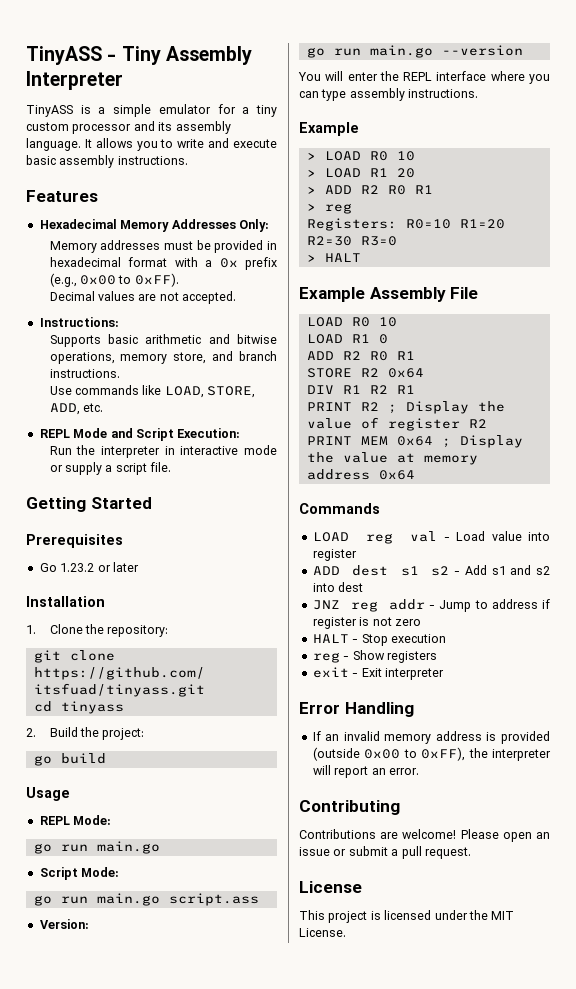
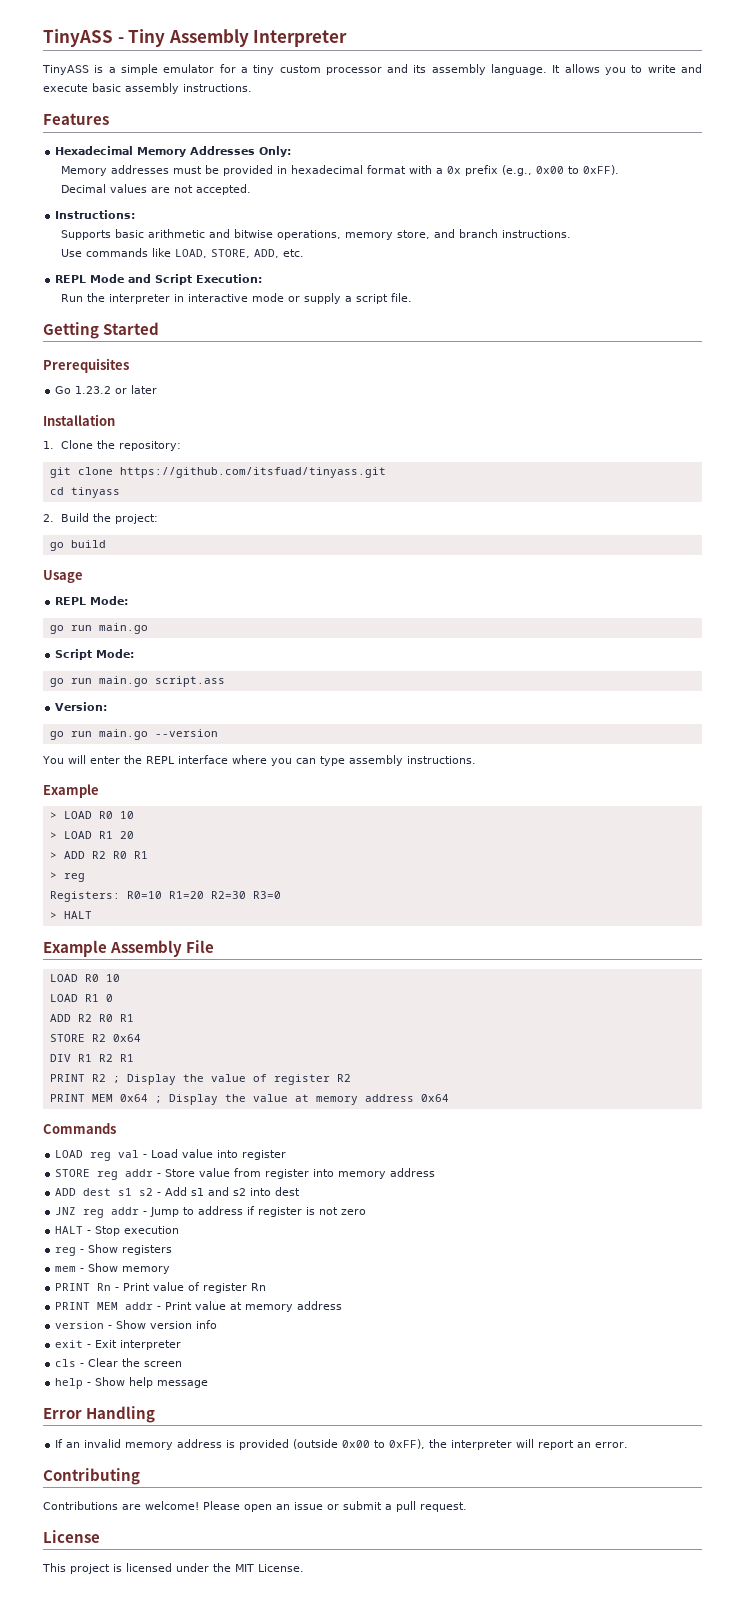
+ STORE reg addr - Store value from register into memory address
+ mem - Show memory
+ PRINT Rn - Print value of register Rn
+ PRINT MEM addr - Print value at memory address
+ version - Show version info
  exit - Exit interpreter
+ cls - Clear the screen
+ help - Show help message

